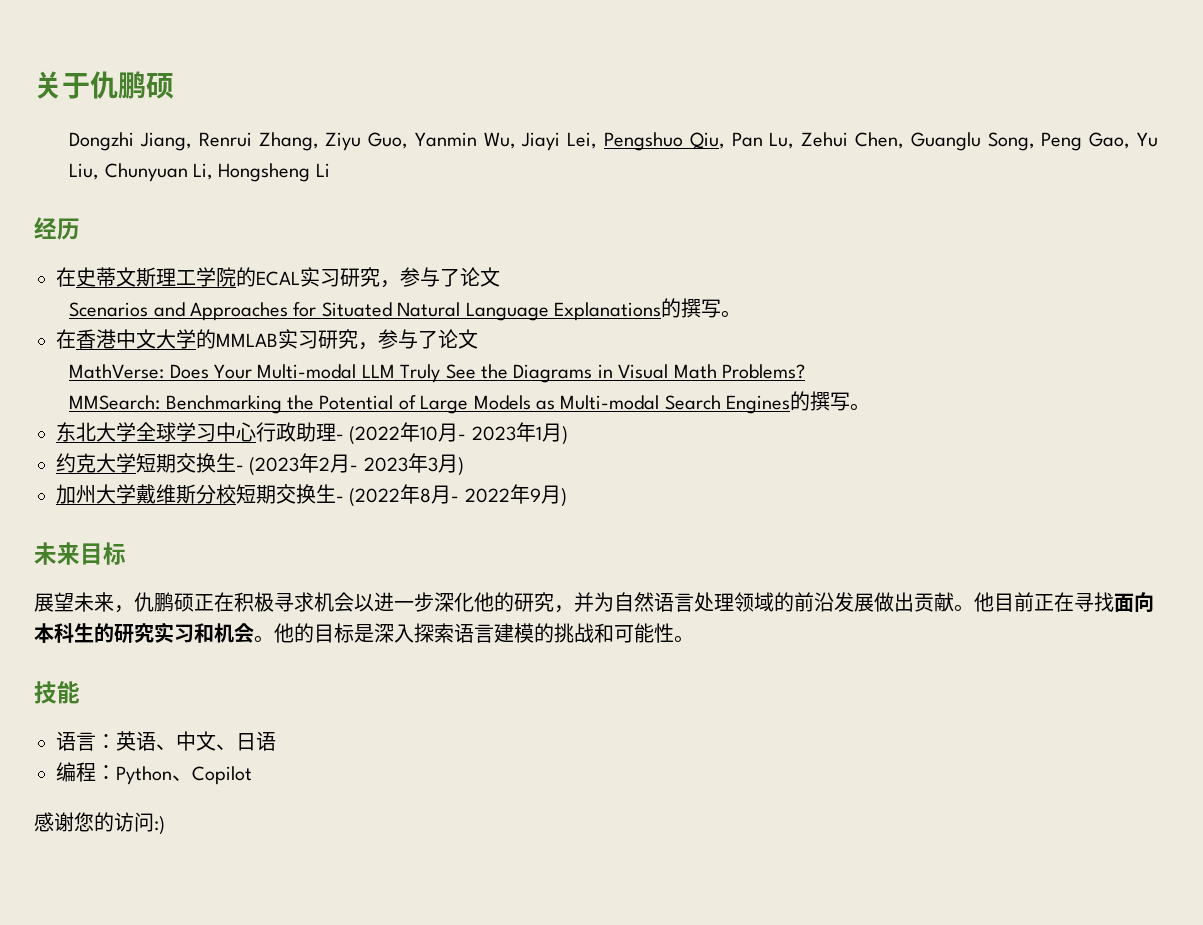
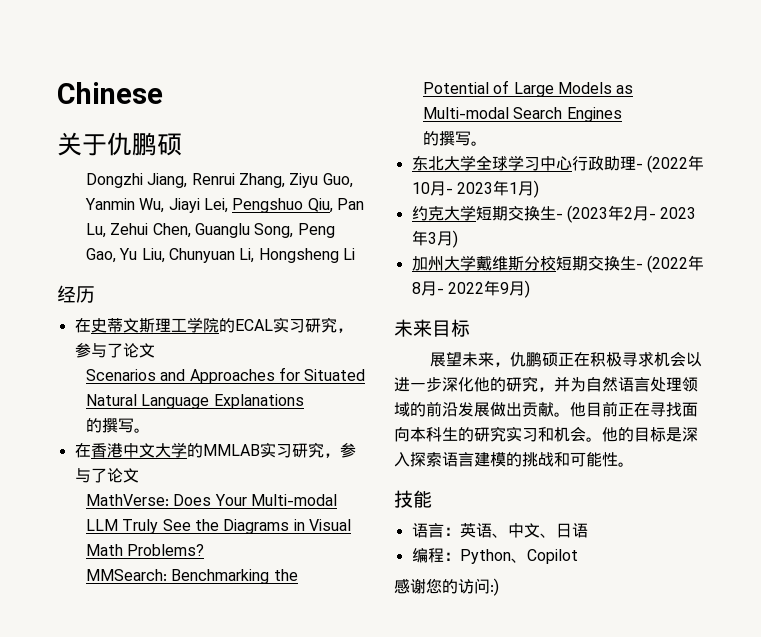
+ Chinese
- Scenarios and Approaches for Situated Natural Language Explanations的撰写。
+ Scenarios and Approaches for Situated Natural Language Explanations
+ 的撰写。
- MMSearch: Benchmarking the Potential of Large Models as Multi-modal Search Engines的撰写。
+ MMSearch: Benchmarking the Potential of Large Models as Multi-modal Search Engines
+ 的撰写。

